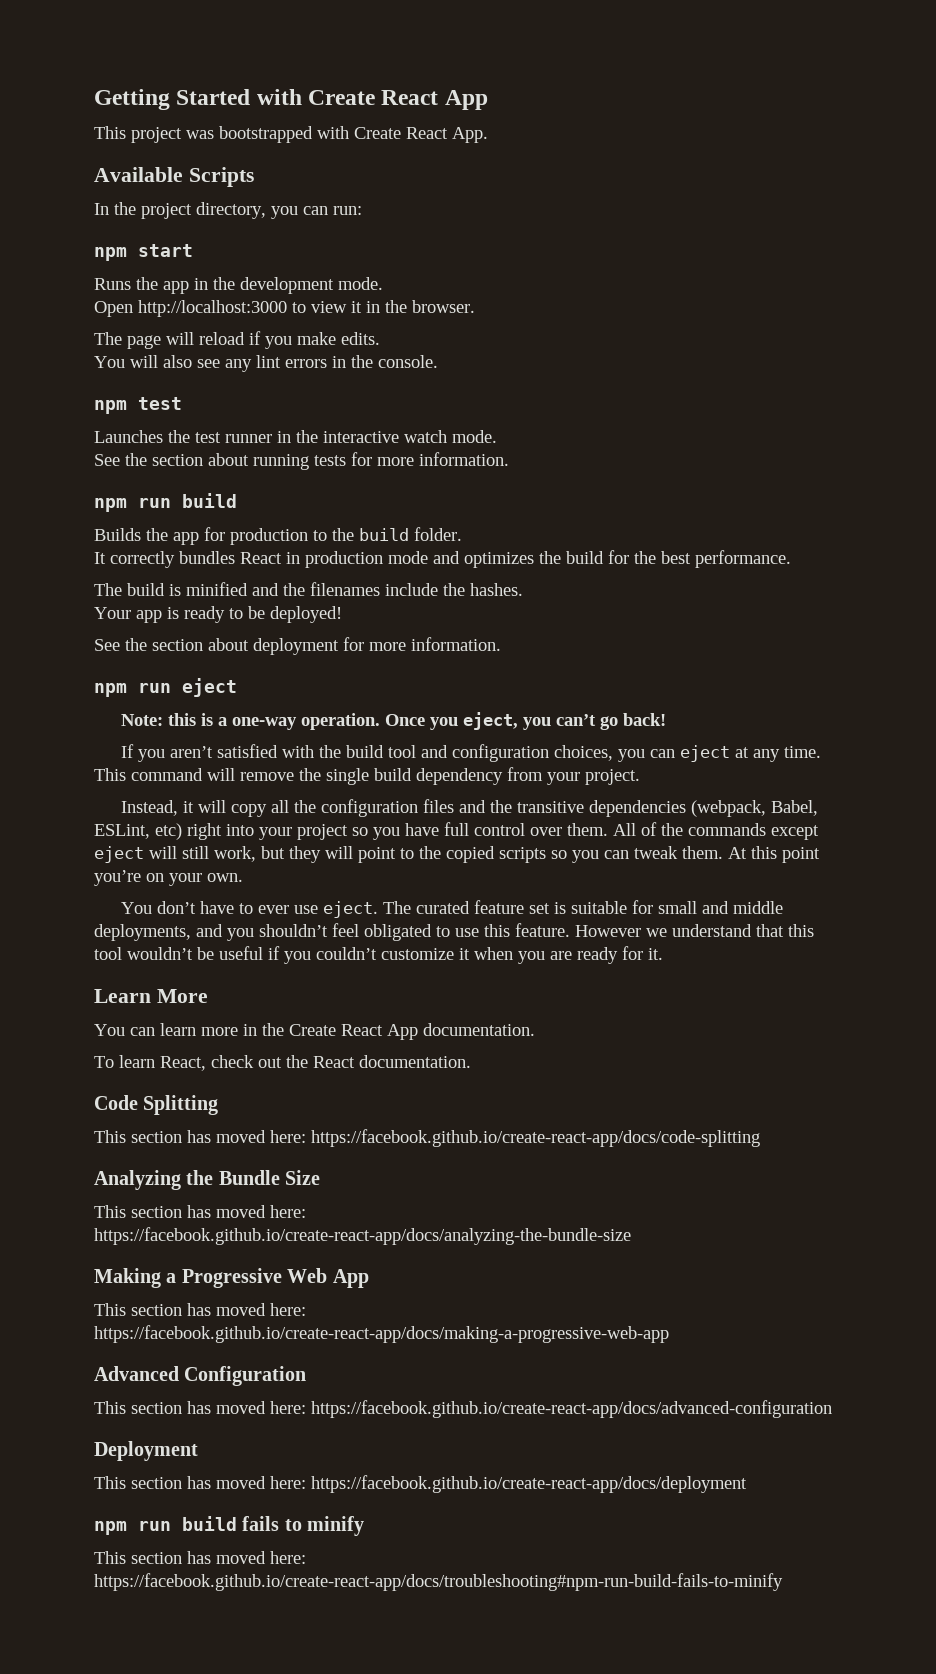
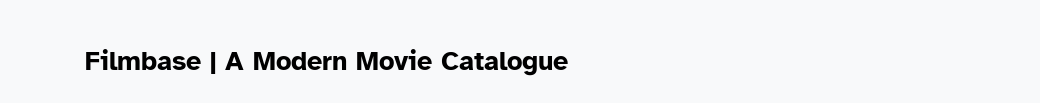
- Getting Started with Create React App
- This project was bootstrapped with Create React App.
- Available Scripts
- In the project directory, you can run:
- npm start
- Runs the app in the development mode.
- Open http://localhost:3000 to view it in the browser.
- The page will reload if you make edits.
- You will also see any lint errors in the console.
- npm test
- Launches the test runner in the interactive watch mode.
- See the section about running tests for more information.
- npm run build
- Builds the app for production to the build folder.
- It correctly bundles React in production mode and optimizes the build for the best performance.
- The build is minified and the filenames include the hashes.
- Your app is ready to be deployed!
- See the section about deployment for more information.
- npm run eject
- Note: this is a one-way operation. Once you eject, you can’t go back!
- If you aren’t satisfied with the build tool and configuration choices, you can eject at any time. This command will remove the single build dependency from your project.
- Instead, it will copy all the configuration files and the transitive dependencies (webpack, Babel, ESLint, etc) right into your project so you have full control over them. All of the commands except eject will still work, but they will point to the copied scripts so you can tweak them. At this point you’re on your own.
- You don’t have to ever use eject. The curated feature set is suitable for small and middle deployments, and you shouldn’t feel obligated to use this feature. However we understand that this tool wouldn’t be useful if you couldn’t customize it when you are ready for it.
- Learn More
- You can learn more in the Create React App documentation.
- To learn React, check out the React documentation.
- Code Splitting
- This section has moved here: https://facebook.github.io/create-react-app/docs/code-splitting
- Analyzing the Bundle Size
- This section has moved here: https://facebook.github.io/create-react-app/docs/analyzing-the-bundle-size
- Making a Progressive Web App
- This section has moved here: https://facebook.github.io/create-react-app/docs/making-a-progressive-web-app
- Advanced Configuration
- This section has moved here: https://facebook.github.io/create-react-app/docs/advanced-configuration
- Deployment
- This section has moved here: https://facebook.github.io/create-react-app/docs/deployment
- npm run build fails to minify
- This section has moved here: https://facebook.github.io/create-react-app/docs/troubleshooting#npm-run-build-fails-to-minify
+ Filmbase | A Modern Movie Catalogue

